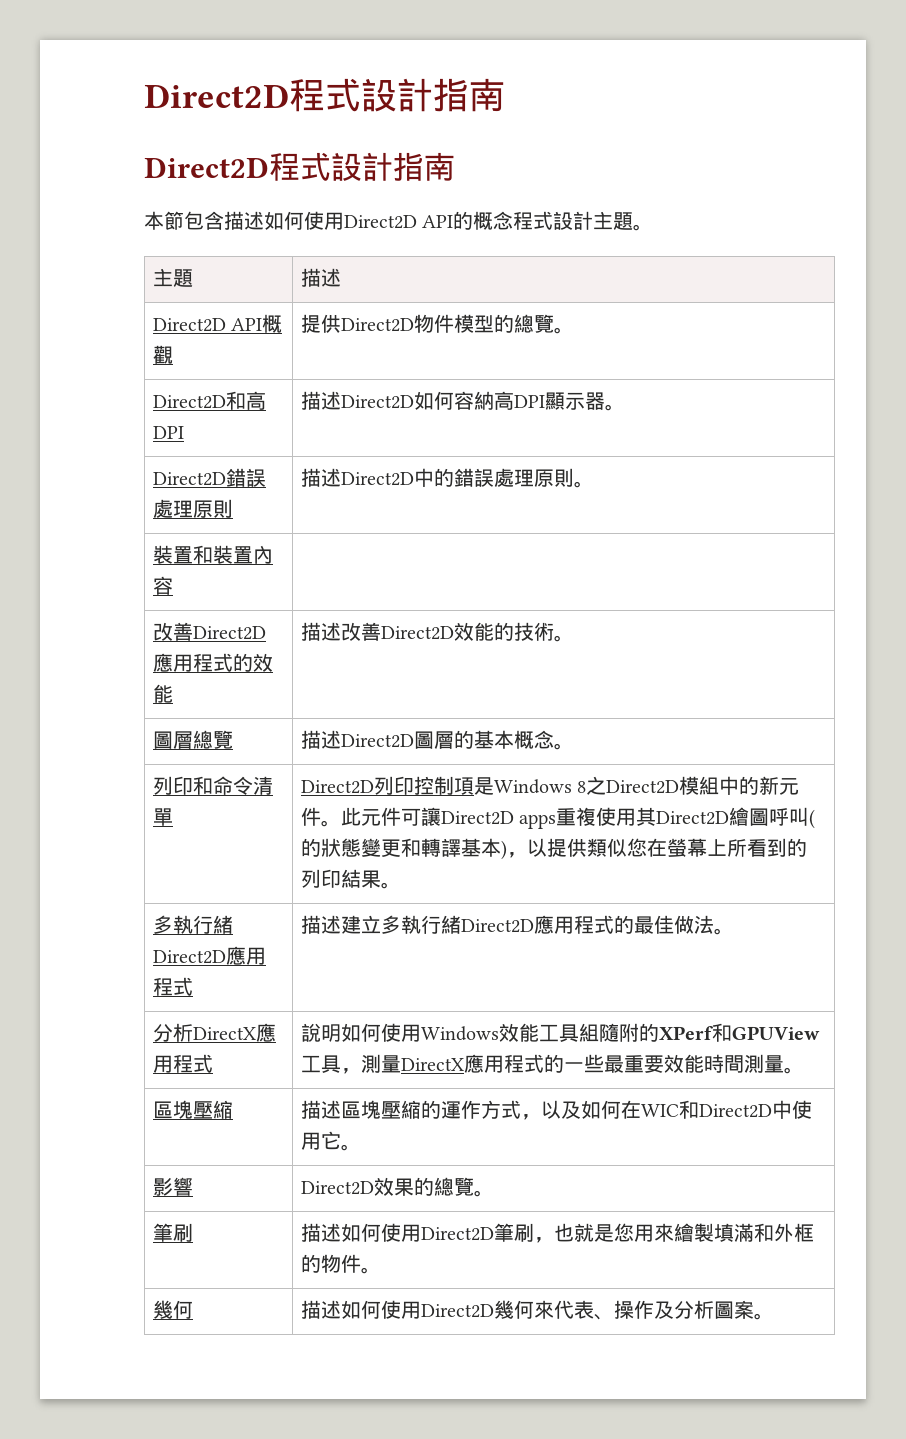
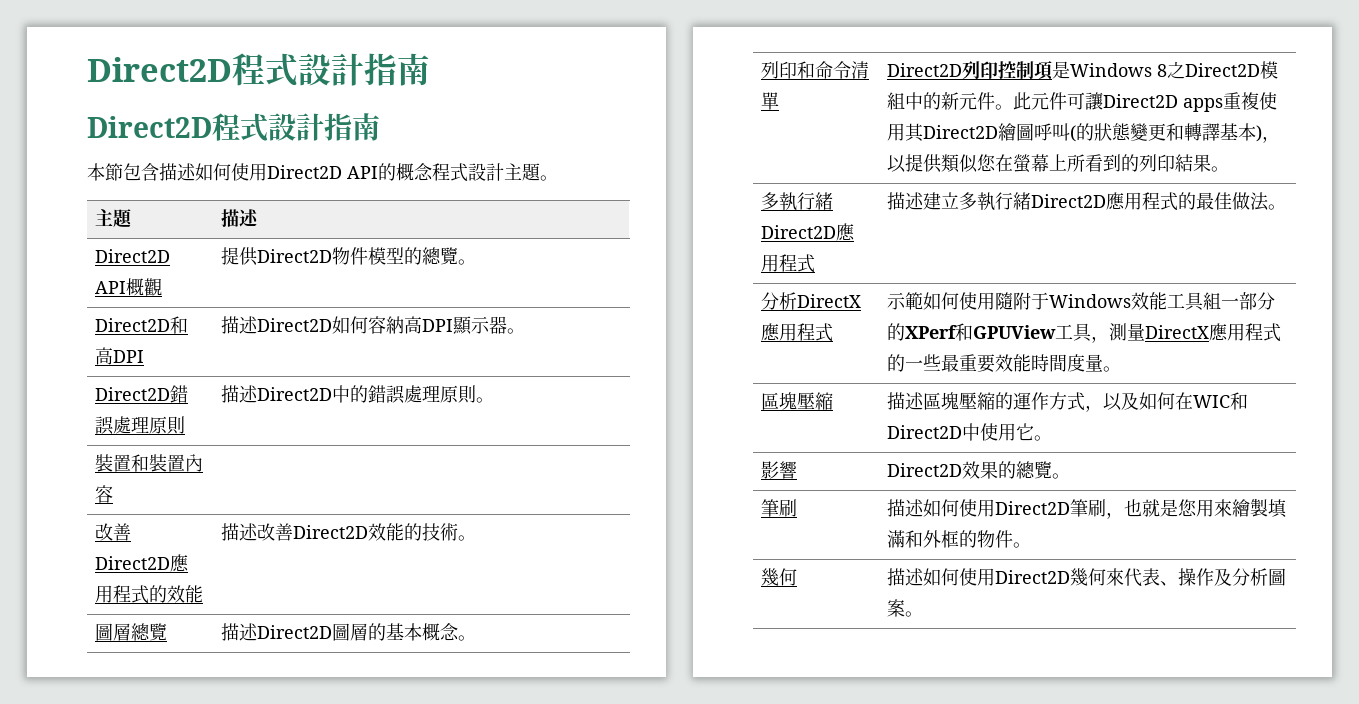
- 分析DirectX應用程式 | 說明如何使用Windows效能工具組隨附的XPerf和GPUView工具，測量DirectX應用程式的一些最重要效能時間測量。
+ 分析DirectX應用程式 | 示範如何使用隨附于Windows效能工具組一部分的XPerf和GPUView工具，測量DirectX應用程式的一些最重要效能時間度量。

